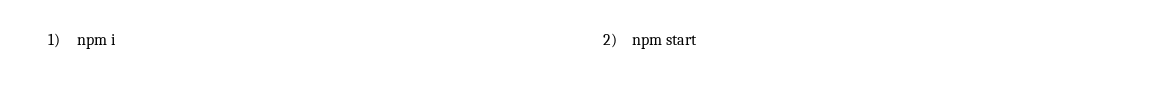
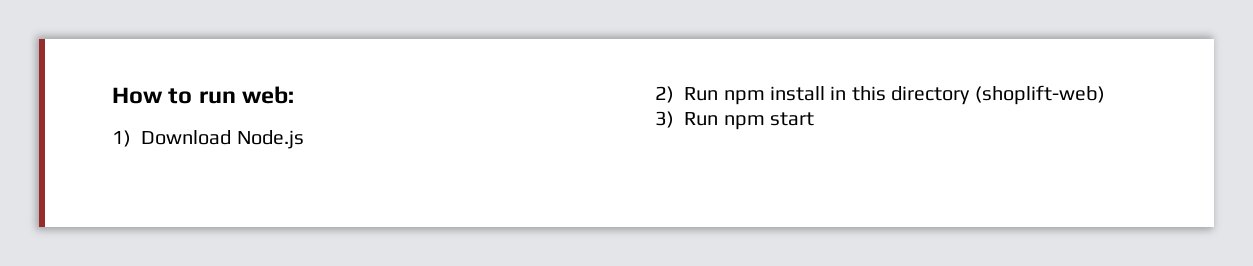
- 1) npm i
- 2) npm start
+ How to run web:
+ 1) Download Node.js
+ 2) Run npm install in this directory (shoplift-web)
+ 3) Run npm start

